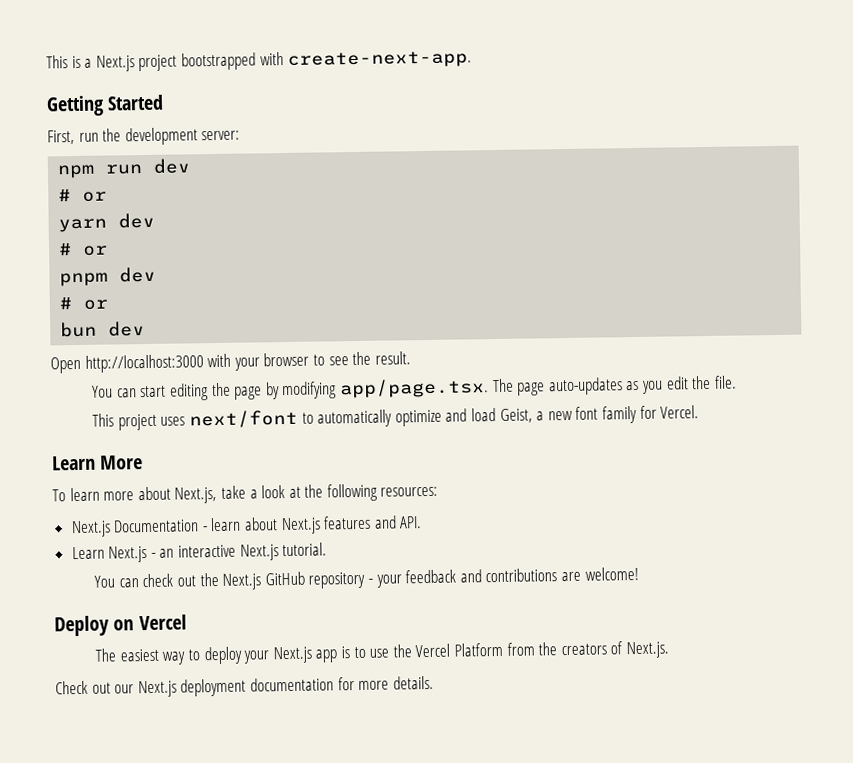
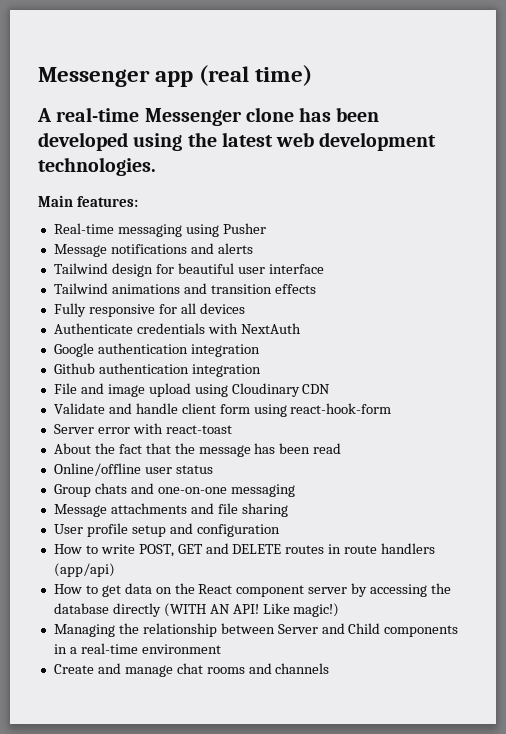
- This is a Next.js project bootstrapped with create-next-app.
- Getting Started
- First, run the development server:
- npm run dev
- # or
- yarn dev
- # or
- pnpm dev
- # or
- bun dev
- Open http://localhost:3000 with your browser to see the result.
- You can start editing the page by modifying app/page.tsx. The page auto-updates as you edit the file.
- This project uses next/font to automatically optimize and load Geist, a new font family for Vercel.
- Learn More
- To learn more about Next.js, take a look at the following resources:
- Next.js Documentation - learn about Next.js features and API.
- Learn Next.js - an interactive Next.js tutorial.
- You can check out the Next.js GitHub repository - your feedback and contributions are welcome!
- Deploy on Vercel
- The easiest way to deploy your Next.js app is to use the Vercel Platform from the creators of Next.js.
- Check out our Next.js deployment documentation for more details.
+ Messenger app (real time)
+ A real-time Messenger clone has been developed using the latest web development technologies.
+ Main features:
+ Real-time messaging using Pusher
+ Message notifications and alerts
+ Tailwind design for beautiful user interface
+ Tailwind animations and transition effects
+ Fully responsive for all devices
+ Authenticate credentials with NextAuth
+ Google authentication integration
+ Github authentication integration
+ File and image upload using Cloudinary CDN
+ Validate and handle client form using react-hook-form
+ Server error with react-toast
+ About the fact that the message has been read
+ Online/offline user status
+ Group chats and one-on-one messaging
+ Message attachments and file sharing
+ User profile setup and configuration
+ How to write POST, GET and DELETE routes in route handlers (app/api)
+ How to get data on the React component server by accessing the database directly (WITH AN API! Like magic!)
+ Managing the relationship between Server and Child components in a real-time environment
+ Create and manage chat rooms and channels

